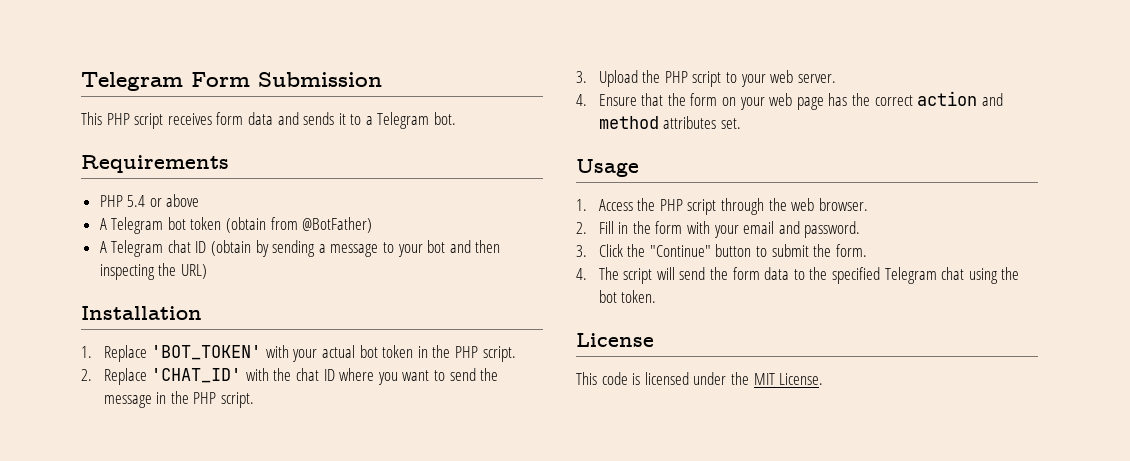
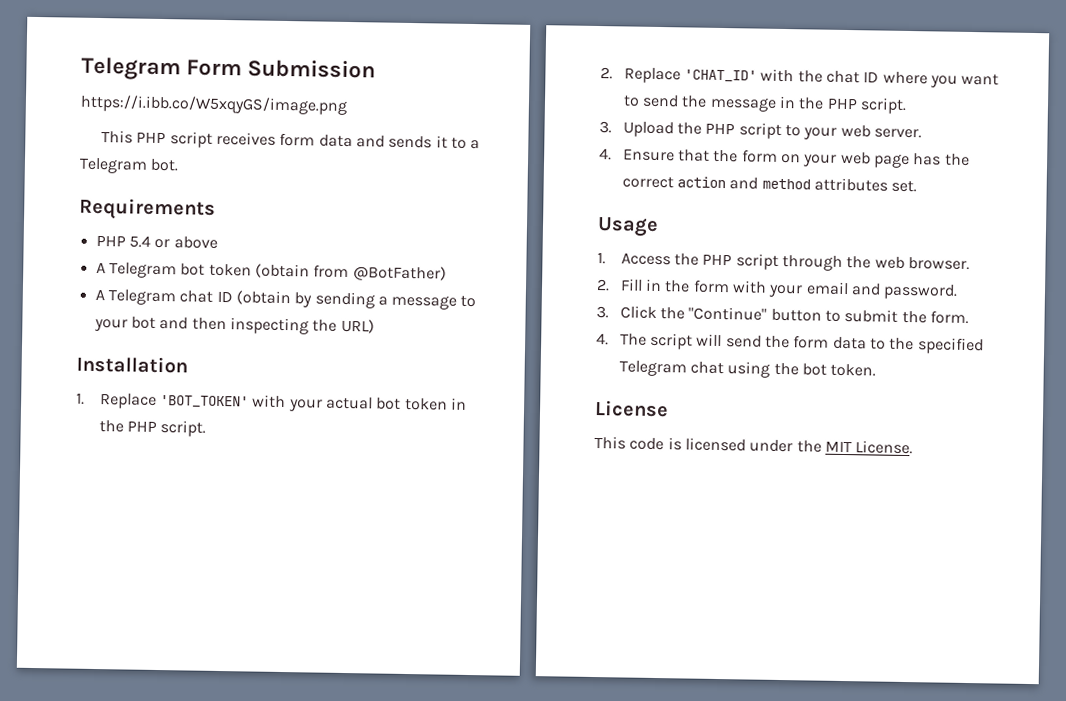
+ https://i.ibb.co/W5xqyGS/image.png

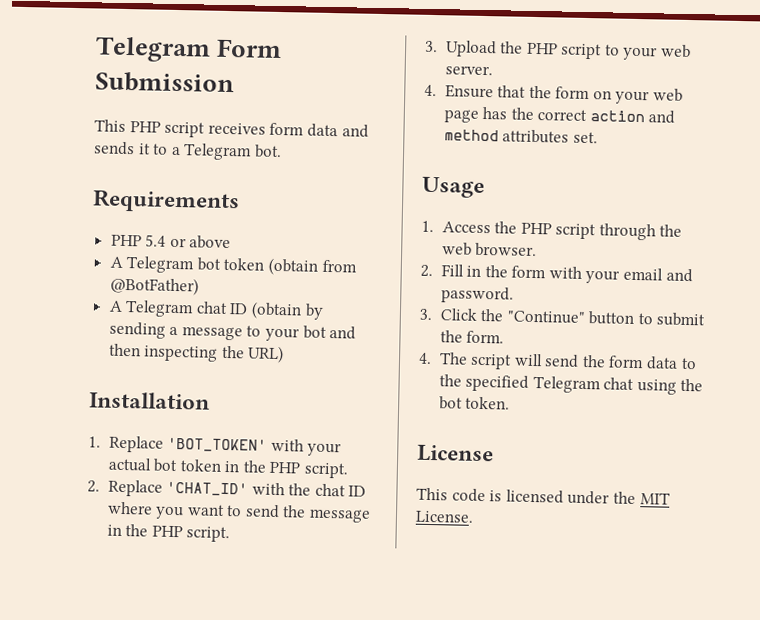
- https://i.ibb.co/W5xqyGS/image.png

